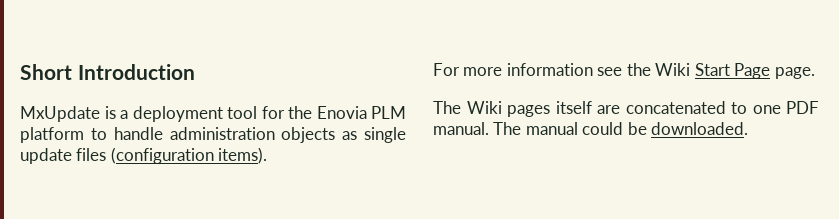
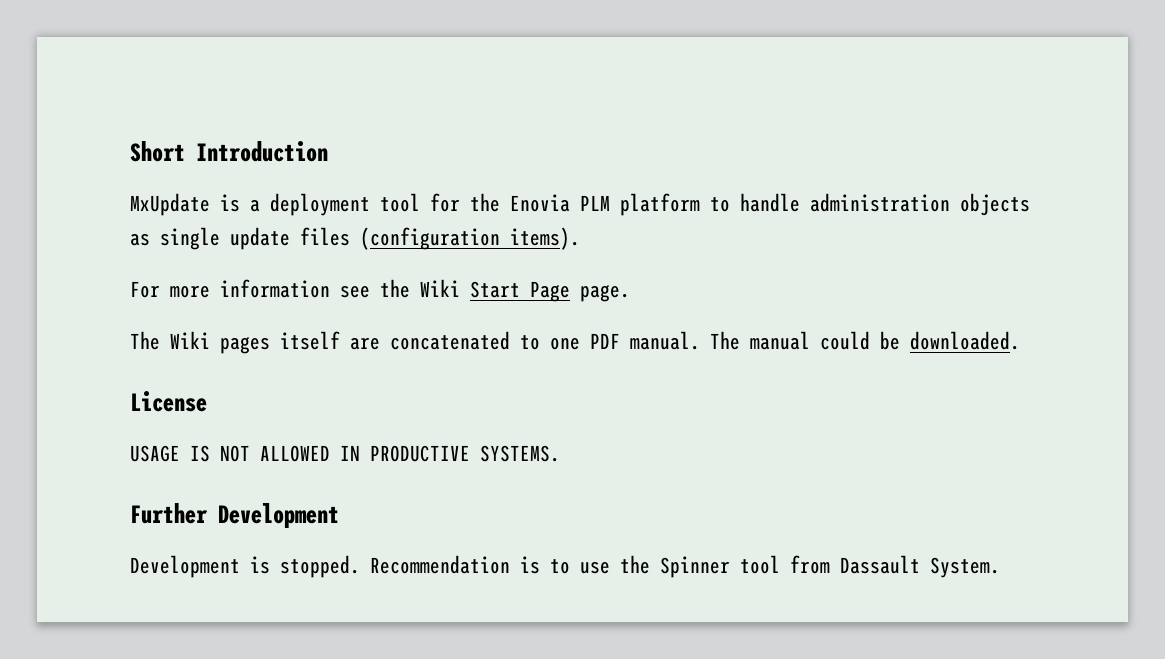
+ License
+ USAGE IS NOT ALLOWED IN PRODUCTIVE SYSTEMS.
+ Further Development
+ Development is stopped. Recommendation is to use the Spinner tool from Dassault System.

